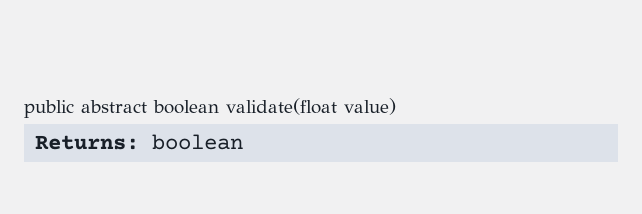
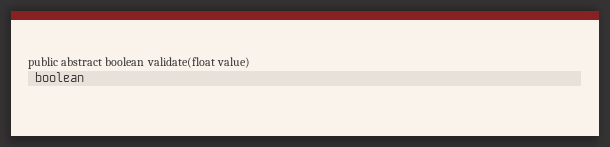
  public abstract boolean validate(float value)
- Returns: boolean
+ boolean

